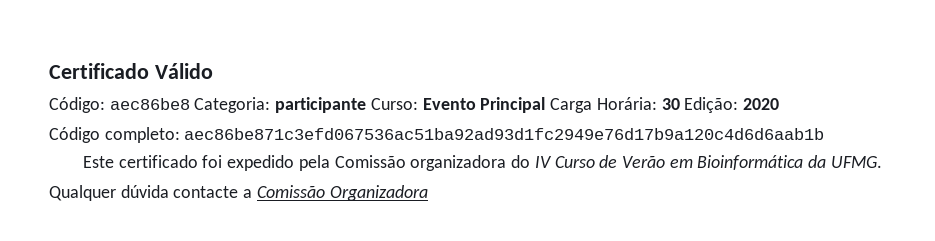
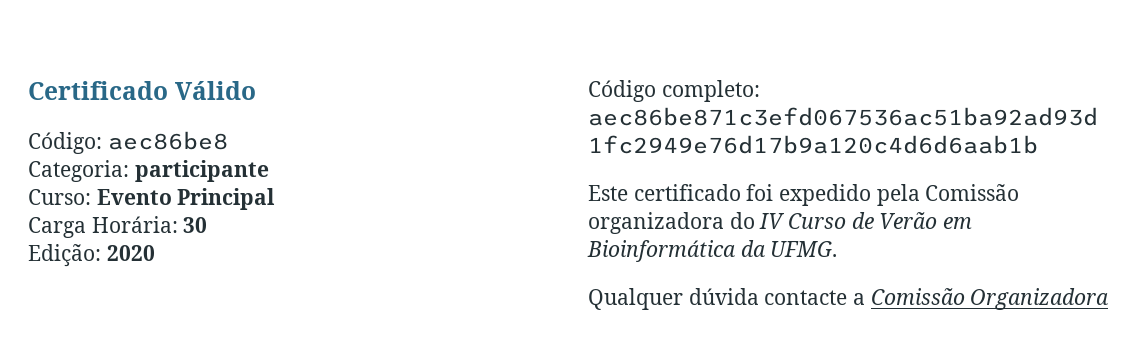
- Código: aec86be8 Categoria: participante Curso: Evento Principal Carga Horária: 30 Edição: 2020
+ Código: aec86be8
+ Categoria: participante
+ Curso: Evento Principal
+ Carga Horária: 30
+ Edição: 2020

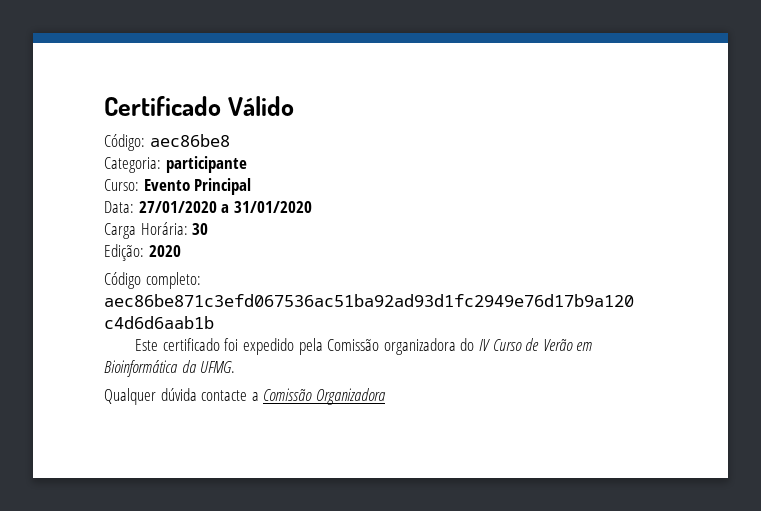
+ Data: 27/01/2020 a 31/01/2020

